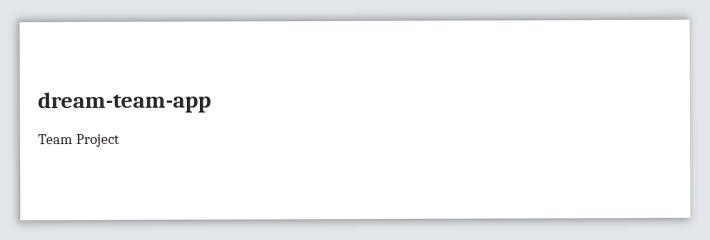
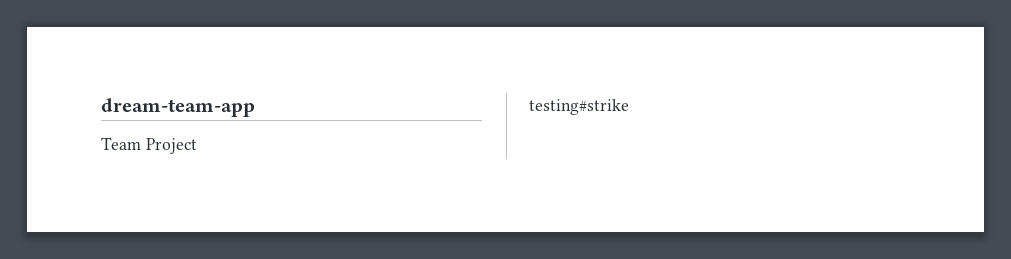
+ testing#strike

